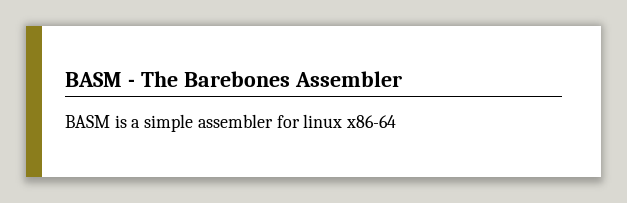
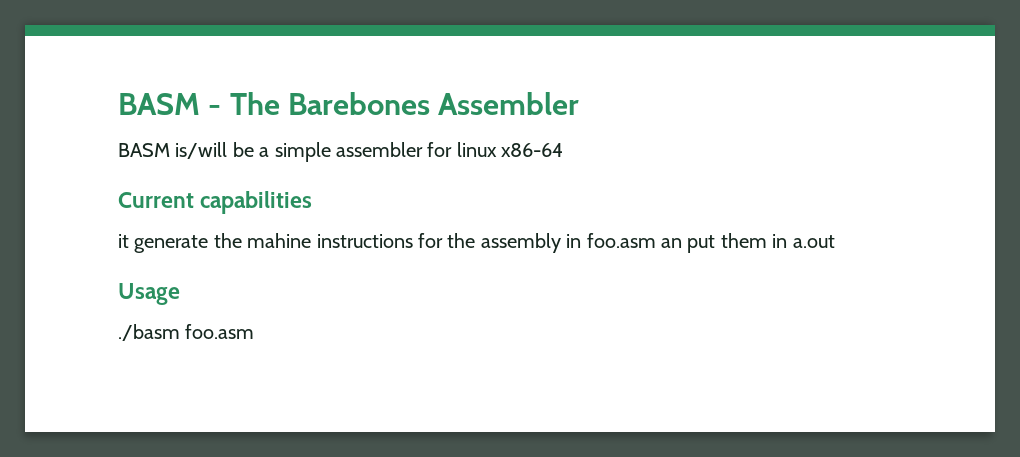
- BASM is a simple assembler for linux x86-64
+ BASM is/will be a simple assembler for linux x86-64
+ Current capabilities
+ it generate the mahine instructions for the assembly in foo.asm an put them in a.out
+ Usage
+ ./basm foo.asm

